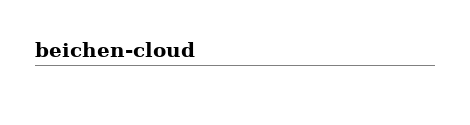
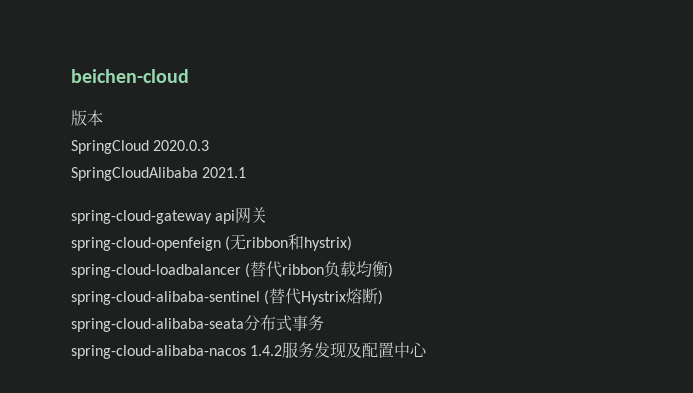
+ 版本
+ SpringCloud 2020.0.3
+ SpringCloudAlibaba 2021.1
+ spring-cloud-gateway api网关
+ spring-cloud-openfeign (无ribbon和hystrix)
+ spring-cloud-loadbalancer (替代ribbon负载均衡)
+ spring-cloud-alibaba-sentinel (替代Hystrix熔断)
+ spring-cloud-alibaba-seata分布式事务
+ spring-cloud-alibaba-nacos 1.4.2服务发现及配置中心

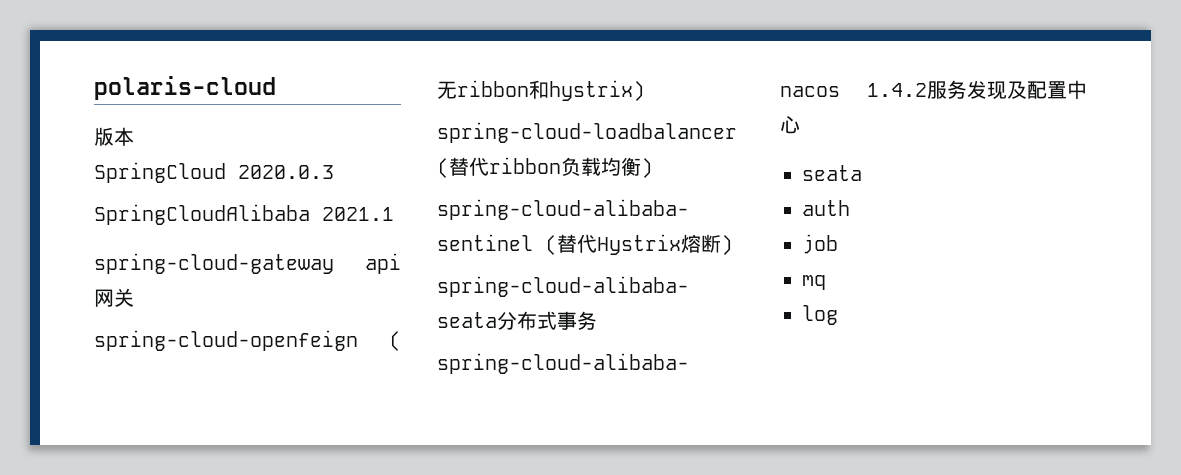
- beichen-cloud
+ polaris-cloud
+ seata
+ auth
+ job
+ mq
+ log

